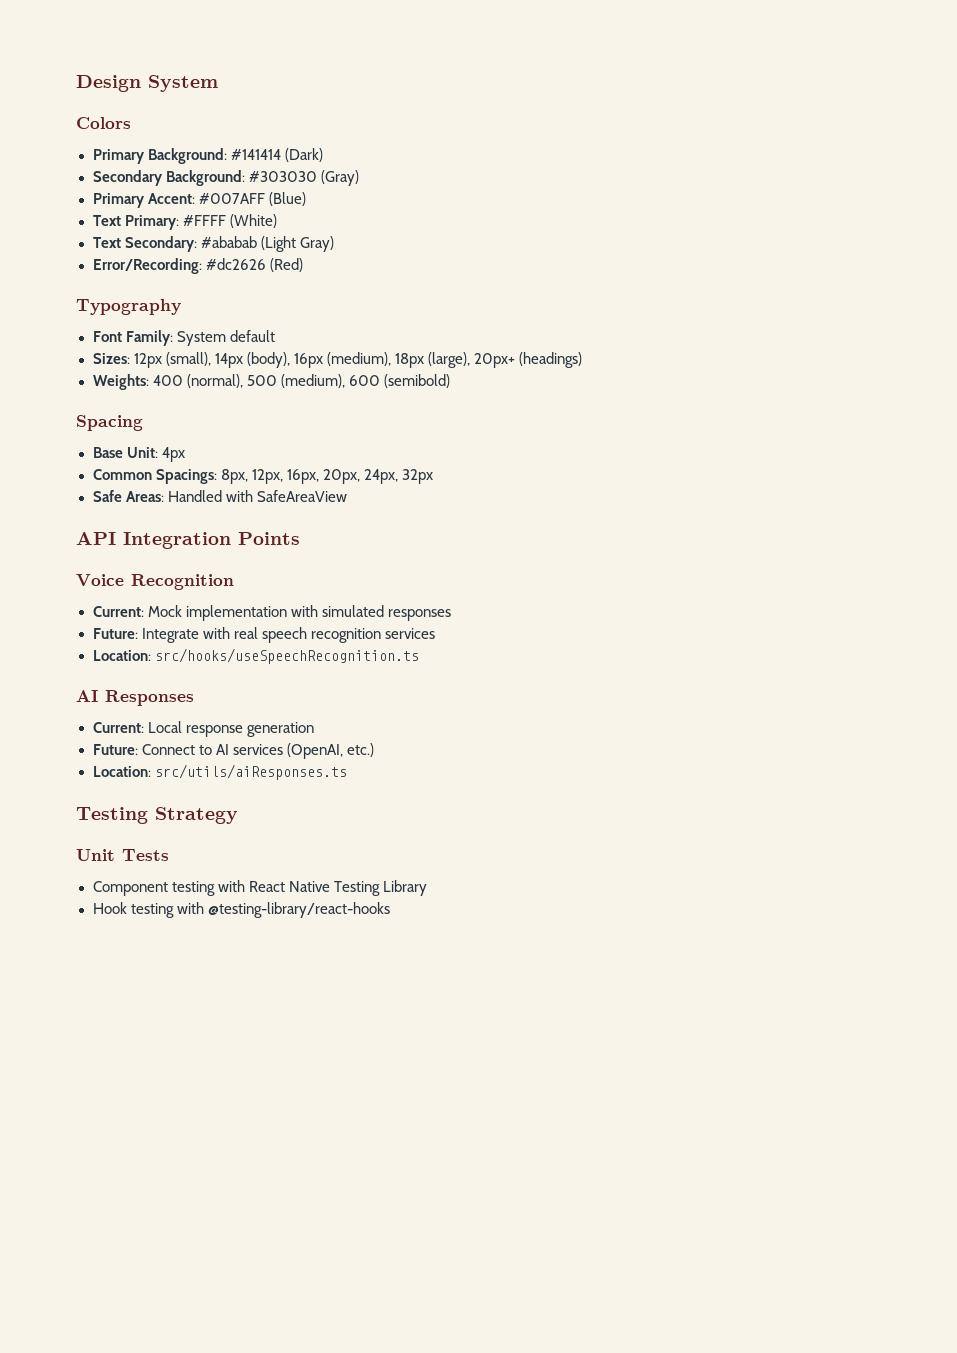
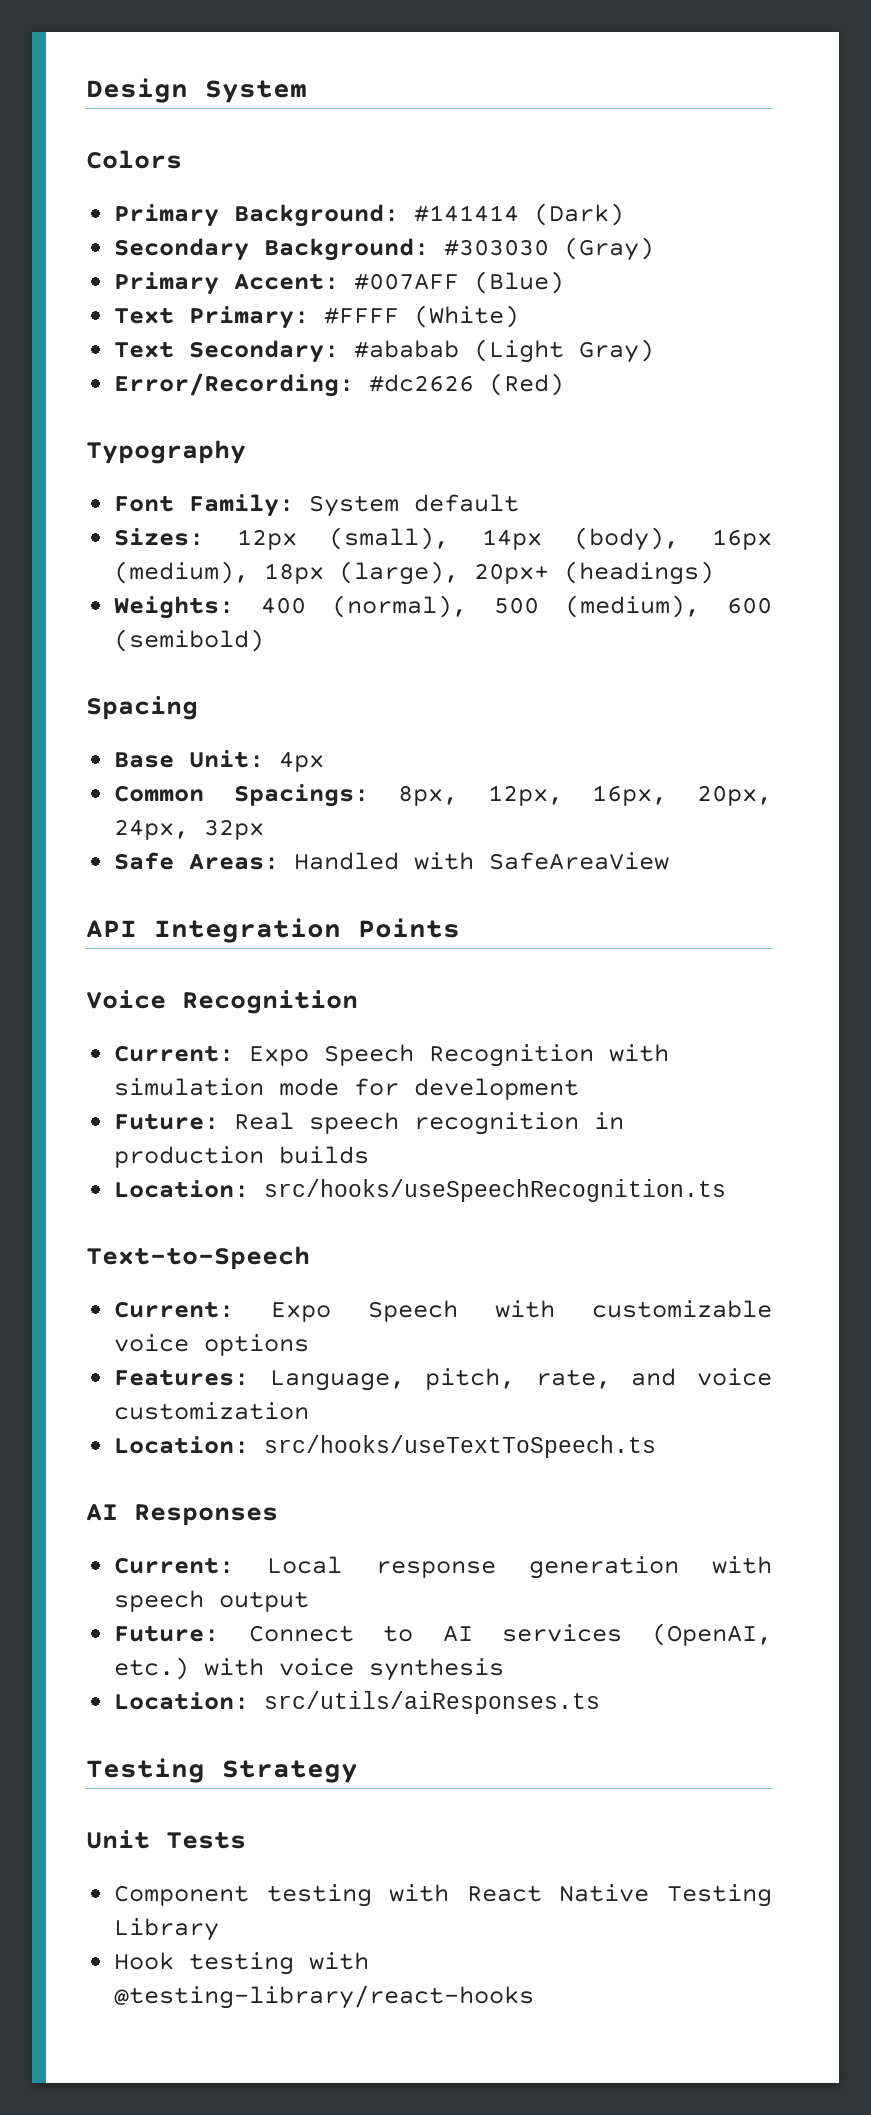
- Current: Mock implementation with simulated responses
- Future: Integrate with real speech recognition services
+ Current: Expo Speech Recognition with simulation mode for development
+ Future: Real speech recognition in production builds
  Location: src/hooks/useSpeechRecognition.ts
+ Text-to-Speech
+ Current: Expo Speech with customizable voice options
+ Features: Language, pitch, rate, and voice customization
+ Location: src/hooks/useTextToSpeech.ts
- Current: Local response generation
+ Current: Local response generation with speech output
- Future: Connect to AI services (OpenAI, etc.)
+ Future: Connect to AI services (OpenAI, etc.) with voice synthesis

